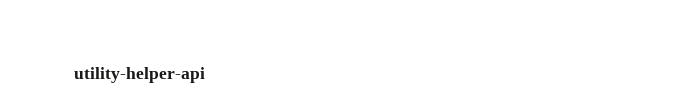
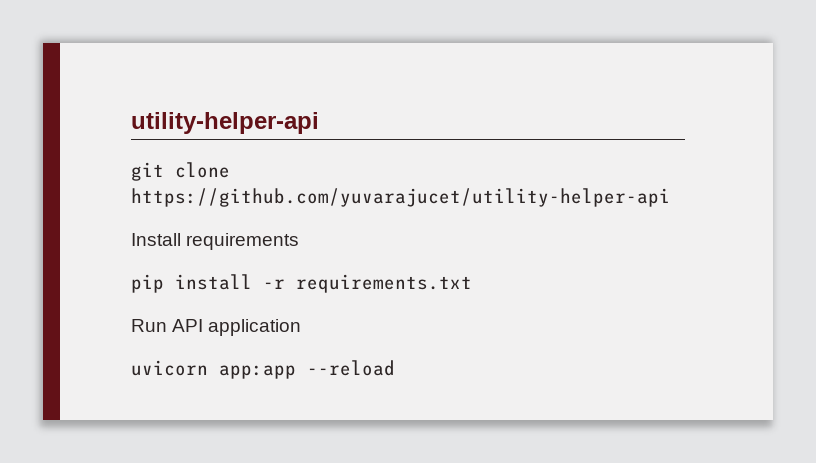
+ git clone https://github.com/yuvarajucet/utility-helper-api
+ Install requirements
+ pip install -r requirements.txt
+ Run API application
+ uvicorn app:app --reload

